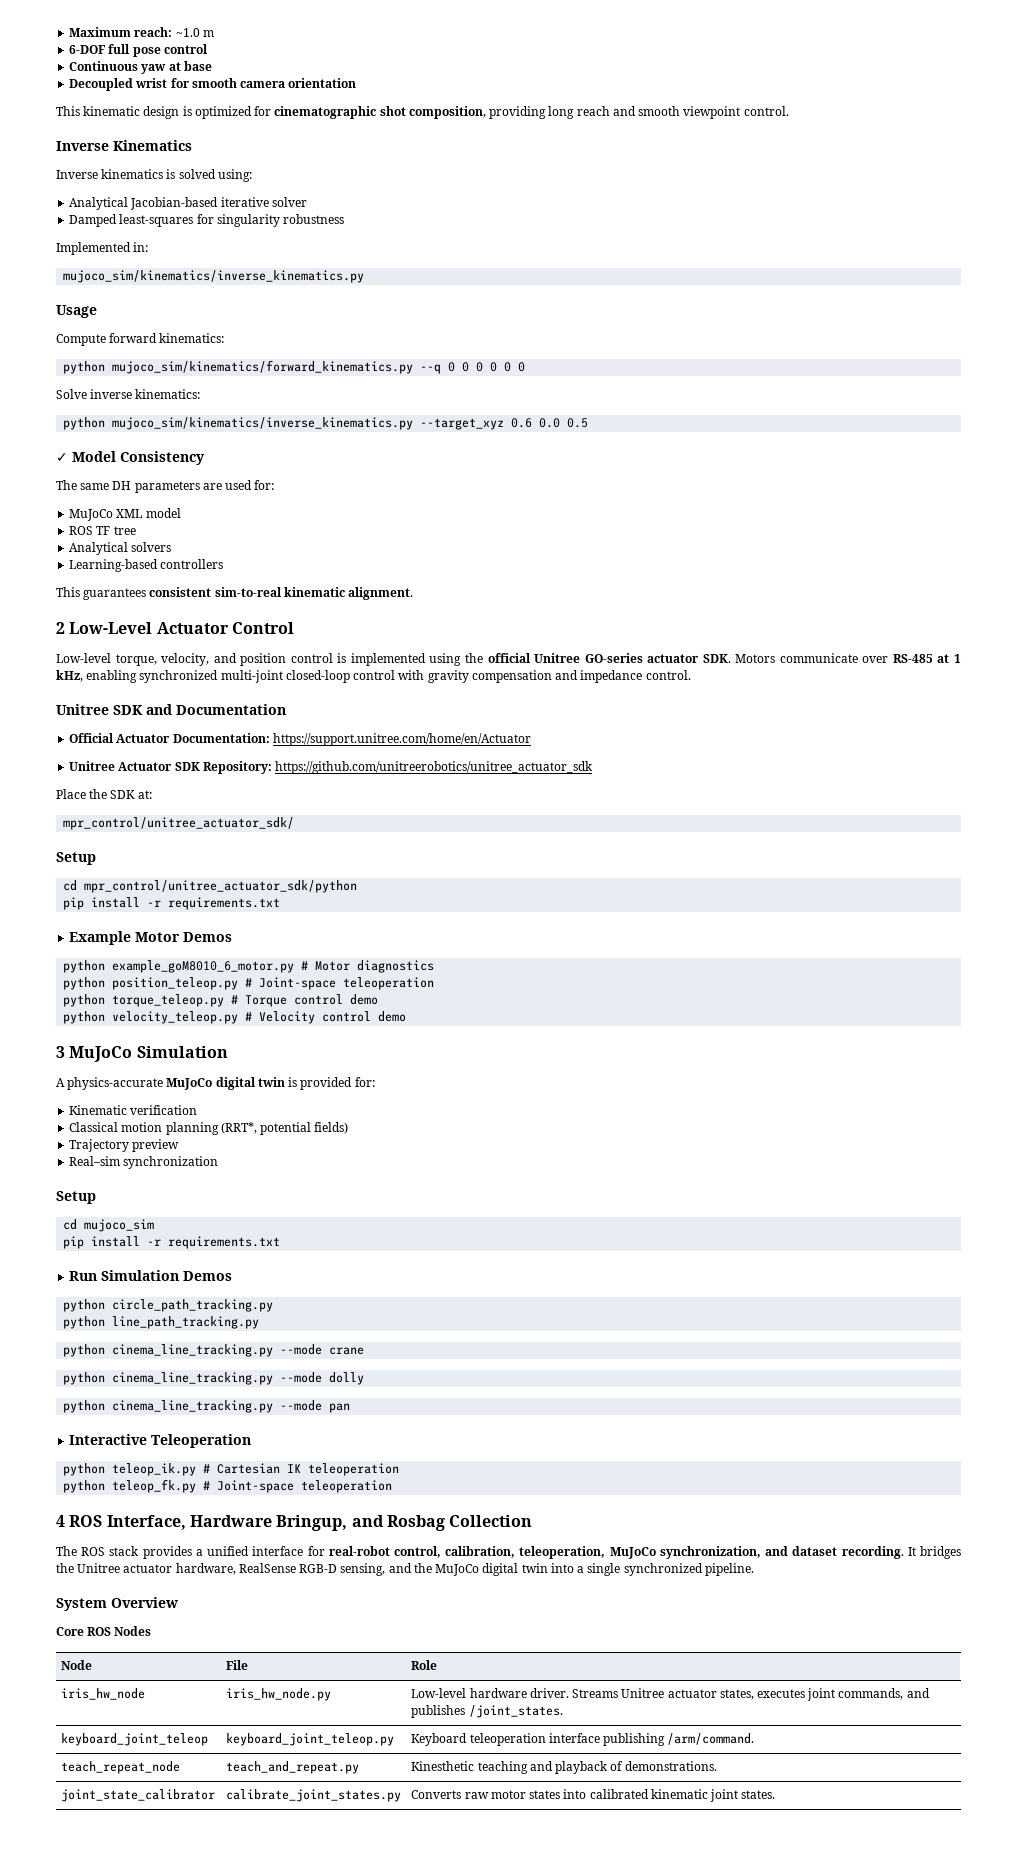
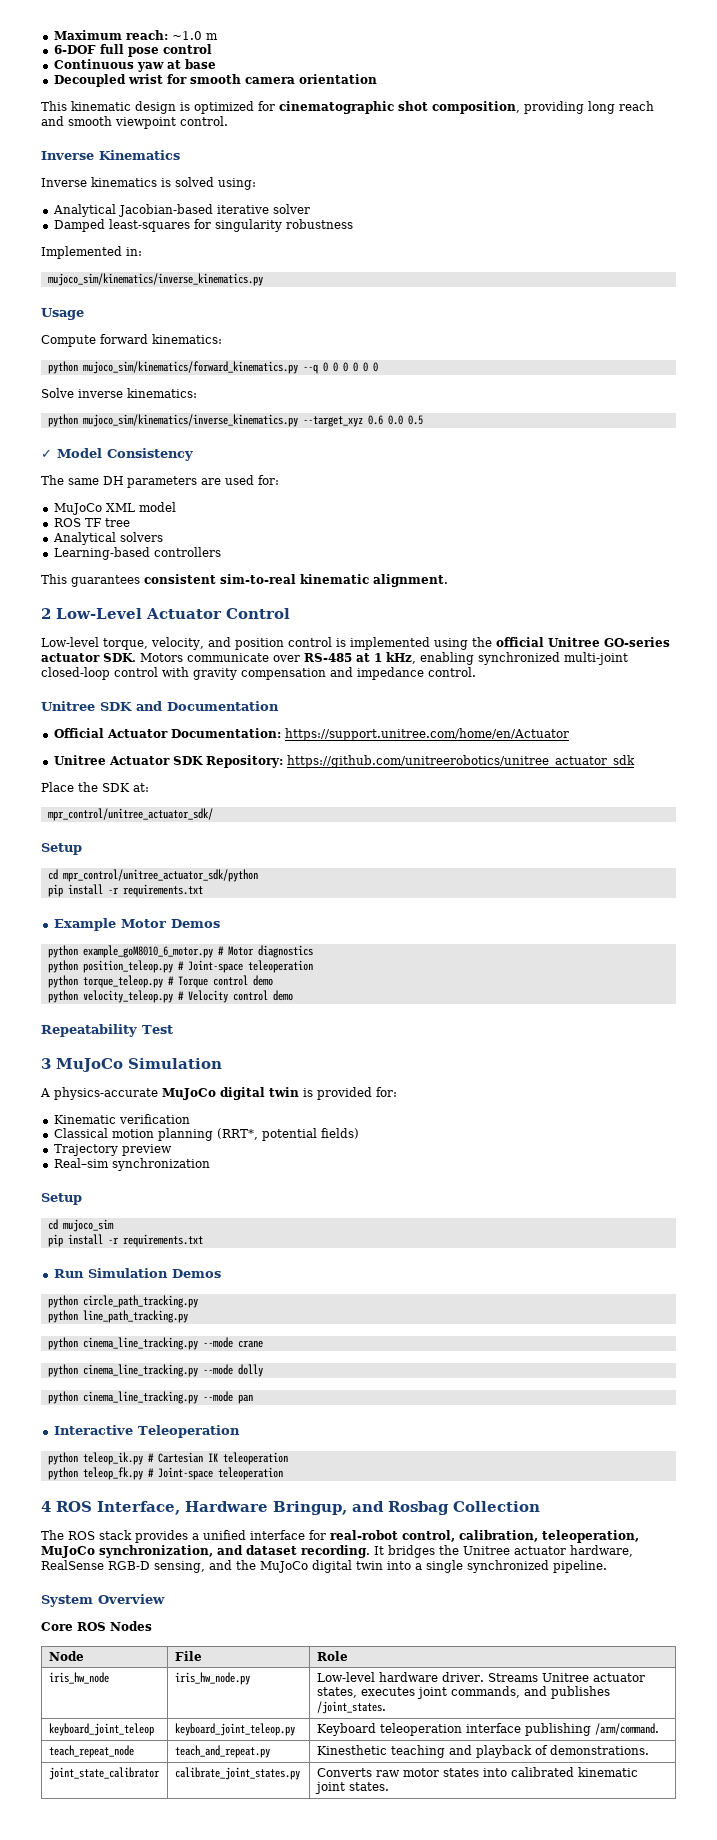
+ Repeatability Test

